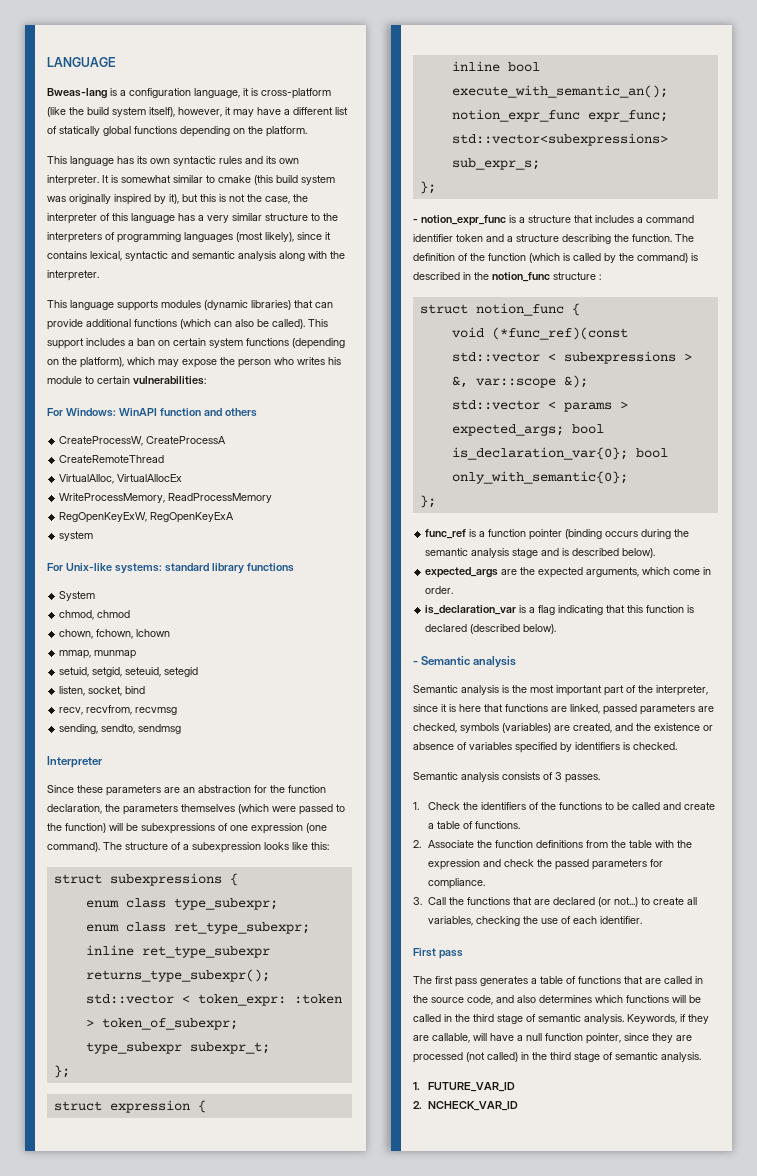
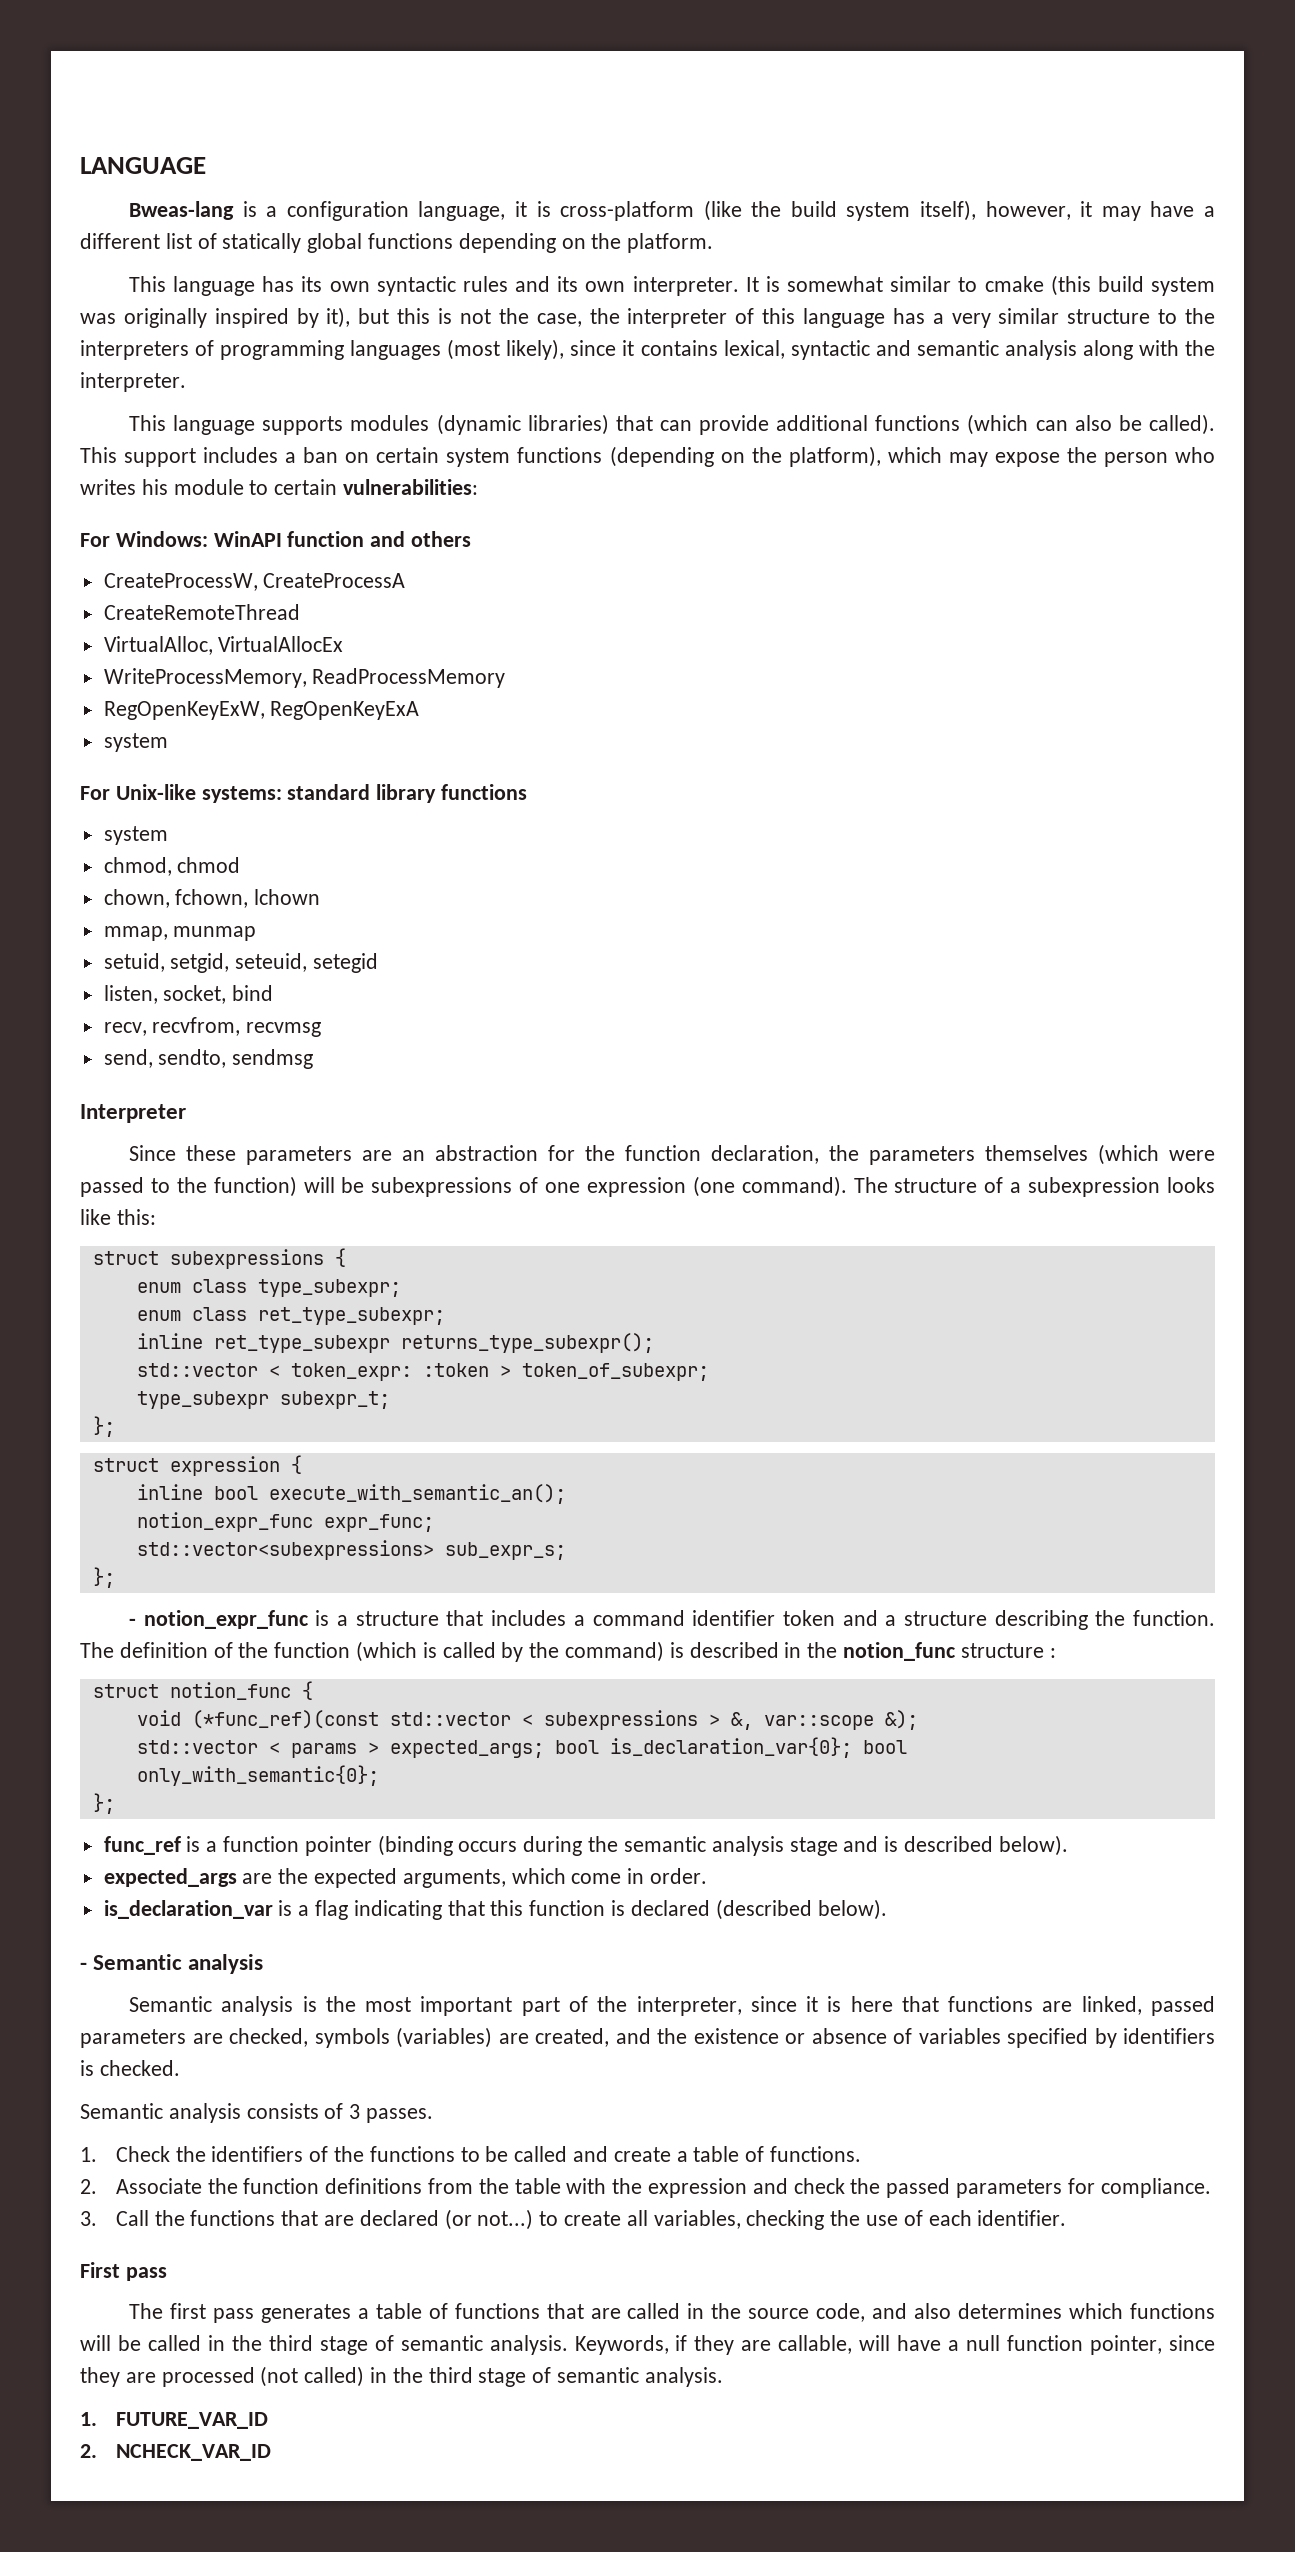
  For Unix-like systems: standard library functions
- System
+ system
- sending, sendto, sendmsg
+ send, sendto, sendmsg

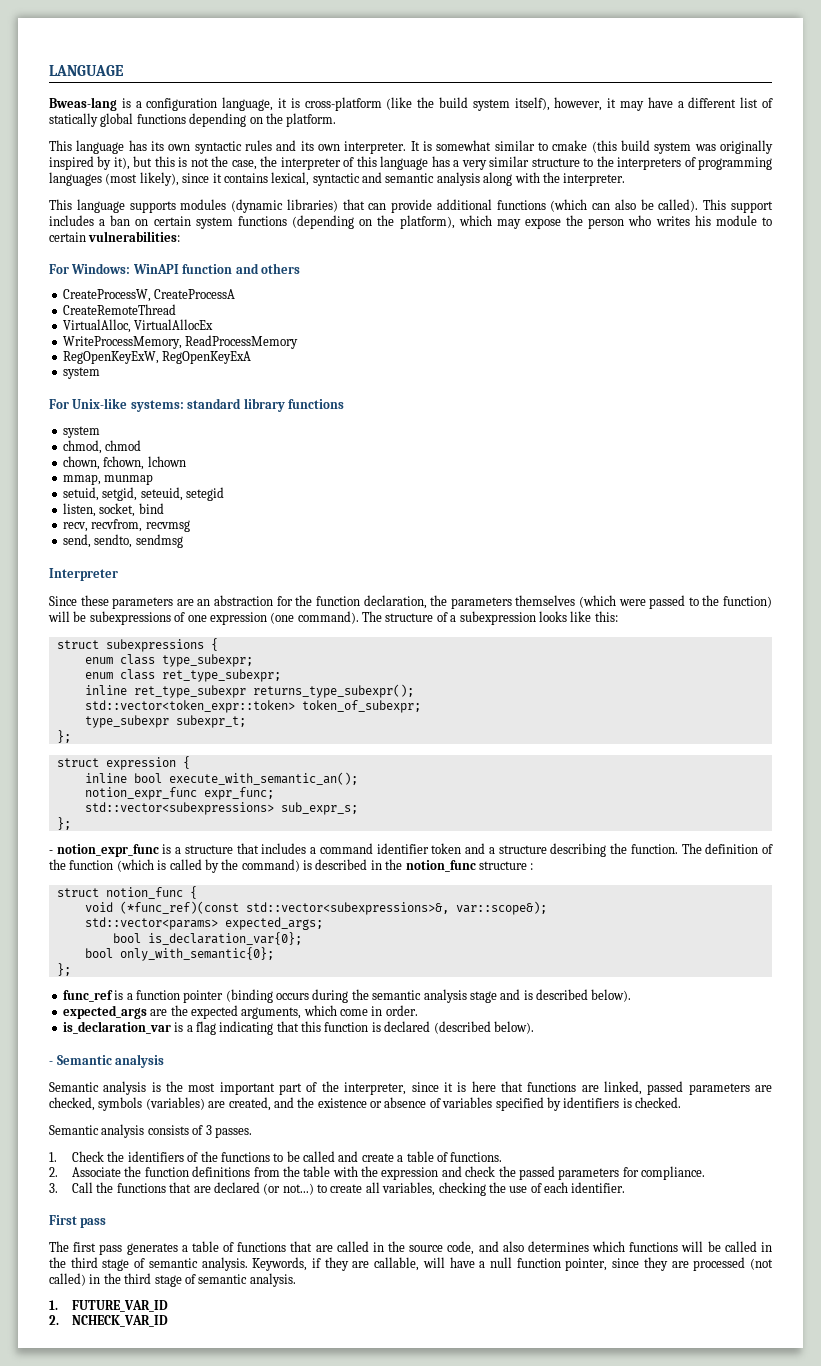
- std::vector < token_expr: :token > token_of_subexpr;
+ std::vector<token_expr::token> token_of_subexpr;
- void (*func_ref)(const std::vector < subexpressions > &, var::scope &);
- std::vector < params > expected_args; bool is_declaration_var{0}; bool
- only_with_semantic{0};
+ void (*func_ref)(const std::vector<subexpressions>&, var::scope&);
+ std::vector<params> expected_args;
+ bool is_declaration_var{0};
+ bool only_with_semantic{0};

